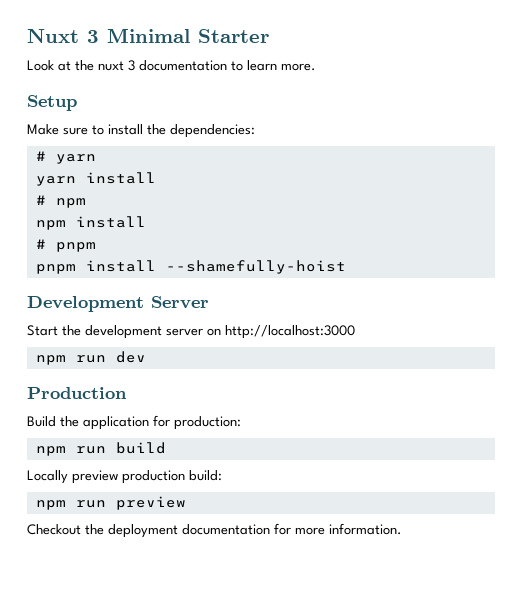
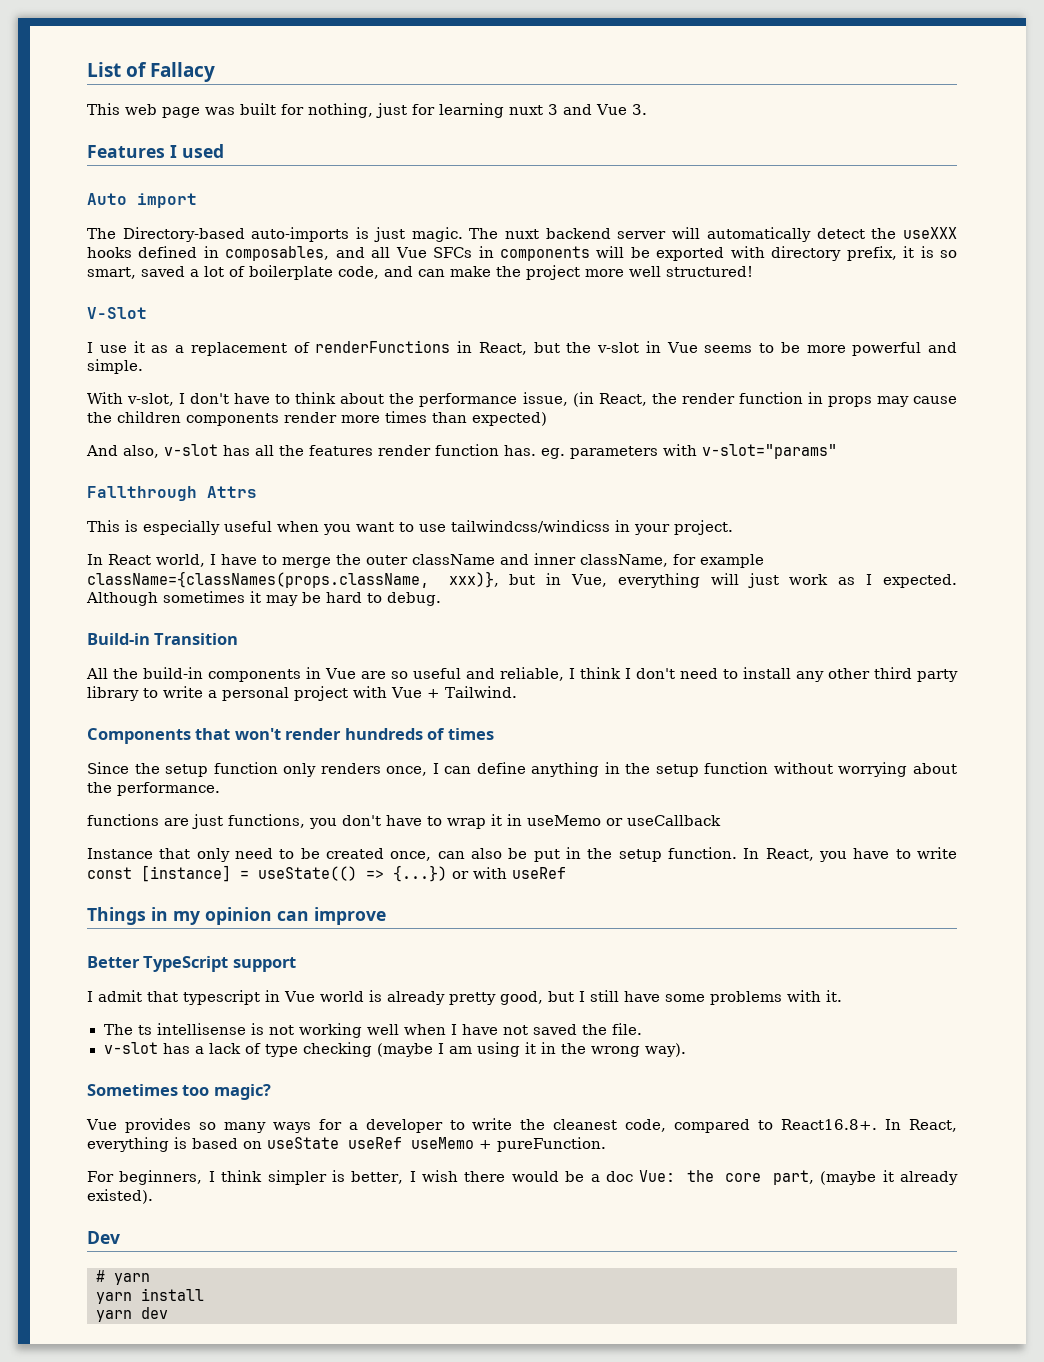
- Nuxt 3 Minimal Starter
- Look at the nuxt 3 documentation to learn more.
- Setup
- Make sure to install the dependencies:
+ List of Fallacy
+ This web page was built for nothing, just for learning nuxt 3 and Vue 3.
+ Features I used
+ Auto import
+ The Directory-based auto-imports is just magic. The nuxt backend server will automatically detect the useXXX hooks defined in composables, and all Vue SFCs in components will be exported with directory prefix, it is so smart, saved a lot of boilerplate code, and can make the project more well structured!
+ V-Slot
+ I use it as a replacement of renderFunctions in React, but the v-slot in Vue seems to be more powerful and simple.
+ With v-slot, I don't have to think about the performance issue, (in React, the render function in props may cause the children components render more times than expected)
+ And also, v-slot has all the features render function has. eg. parameters with v-slot="params"
+ Fallthrough Attrs
+ This is especially useful when you want to use tailwindcss/windicss in your project.
+ In React world, I have to merge the outer className and inner className, for example className={classNames(props.className, xxx)}, but in Vue, everything will just work as I expected. Although sometimes it may be hard to debug.
+ Build-in Transition
+ All the build-in components in Vue are so useful and reliable, I think I don't need to install any other third party library to write a personal project with Vue + Tailwind.
+ Components that won't render hundreds of times
+ Since the setup function only renders once, I can define anything in the setup function without worrying about the performance.
+ functions are just functions, you don't have to wrap it in useMemo or useCallback
+ Instance that only need to be created once, can also be put in the setup function. In React, you have to write const [instance] = useState(() => {...}) or with useRef
+ Things in my opinion can improve
+ Better TypeScript support
+ I admit that typescript in Vue world is already pretty good, but I still have some problems with it.
+ The ts intellisense is not working well when I have not saved the file.
+ v-slot has a lack of type checking (maybe I am using it in the wrong way).
+ Sometimes too magic?
+ Vue provides so many ways for a developer to write the cleanest code, compared to React16.8+. In React, everything is based on useState useRef useMemo + pureFunction.
+ For beginners, I think simpler is better, I wish there would be a doc Vue: the core part, (maybe it already existed).
+ Dev
  # yarn
  yarn install
- # npm
- npm install
- # pnpm
- pnpm install --shamefully-hoist
- Development Server
- Start the development server on http://localhost:3000
- npm run dev
- Production
- Build the application for production:
- npm run build
- Locally preview production build:
- npm run preview
- Checkout the deployment documentation for more information.
+ yarn dev

